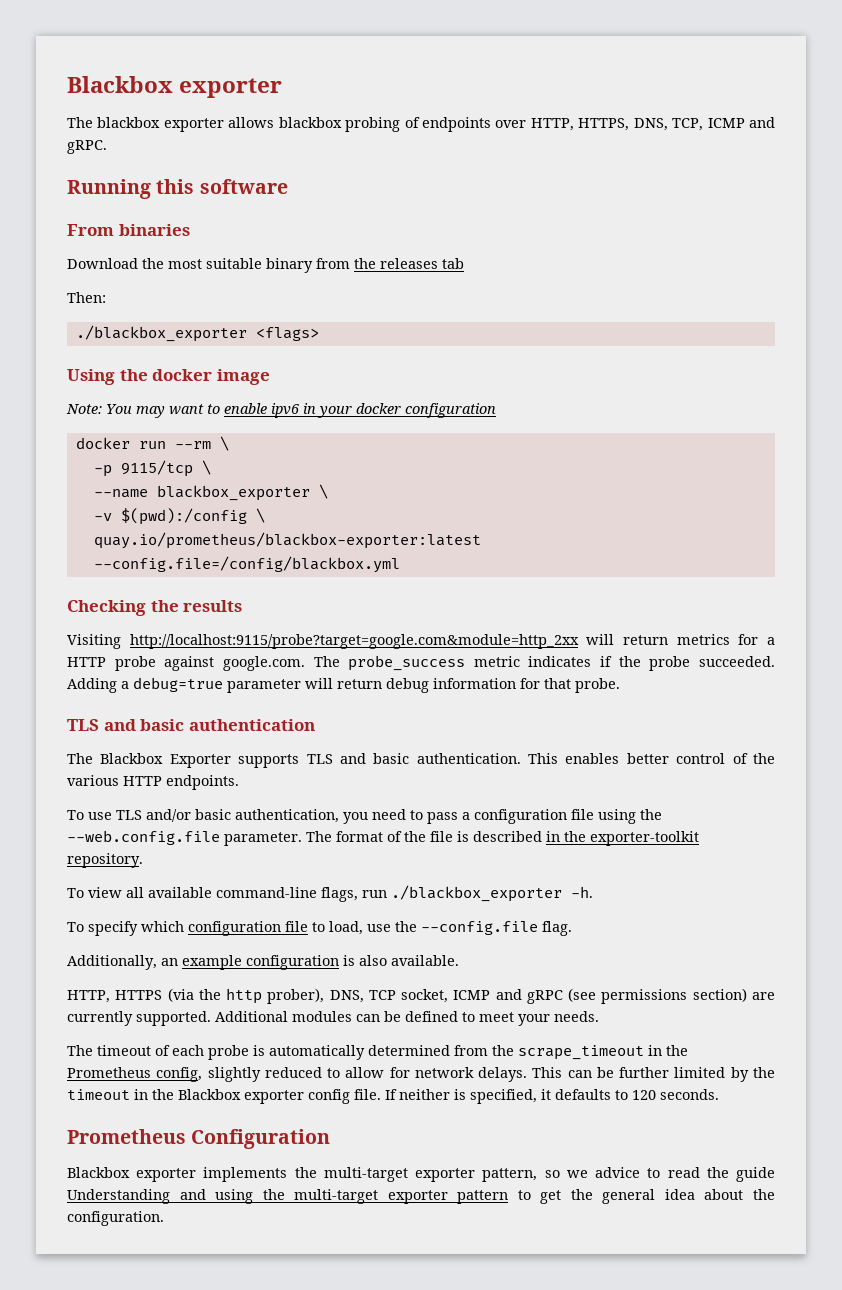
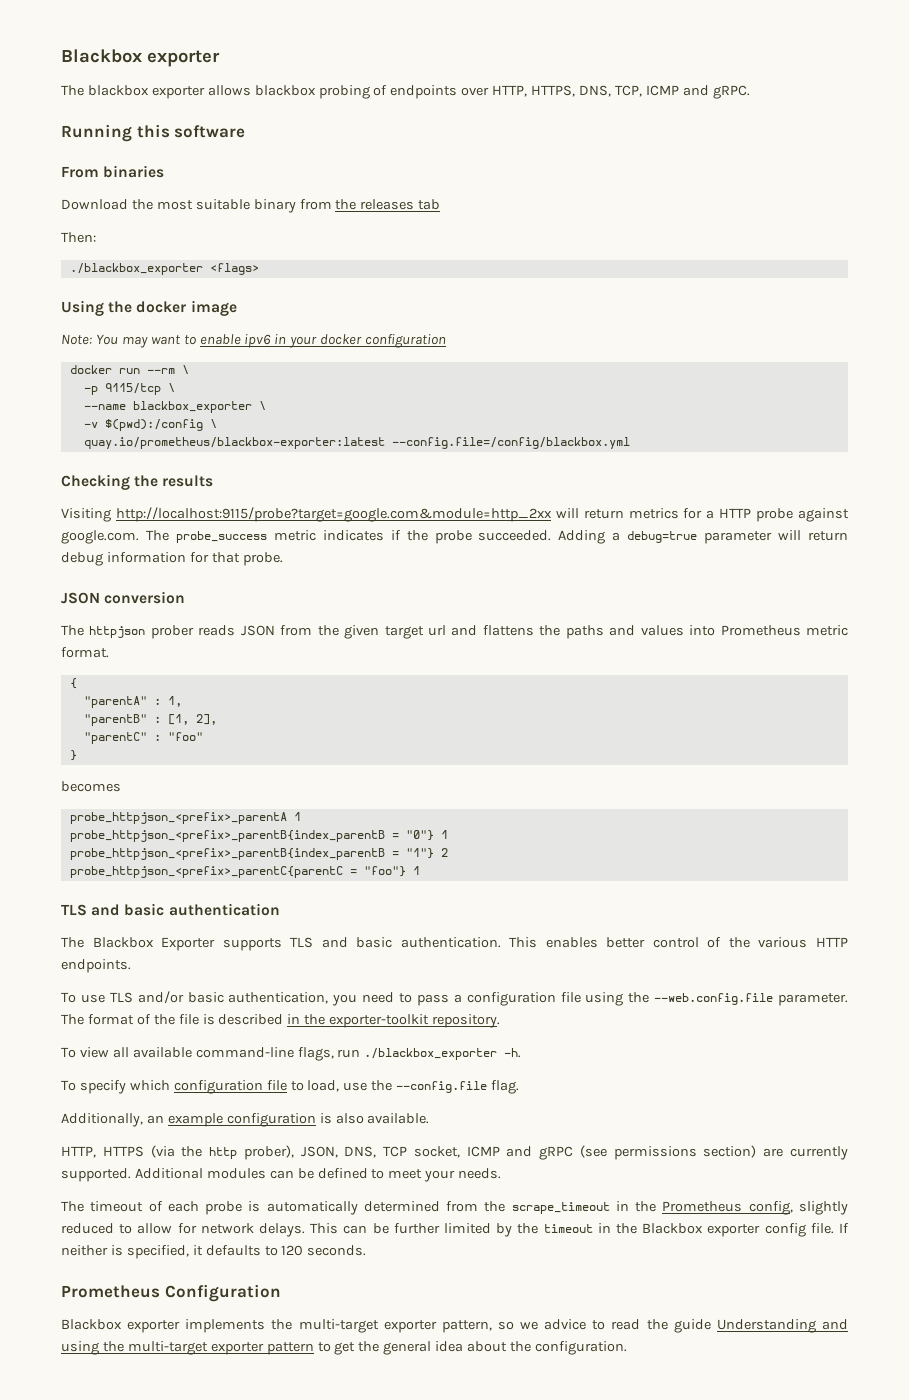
+ JSON conversion
+ The httpjson prober reads JSON from the given target url and flattens the paths and values into Prometheus metric format.
+ {
+ "parentA" : 1,
+ "parentB" : [1, 2],
+ "parentC" : "foo"
+ }
+ becomes
+ probe_httpjson_<prefix>_parentA 1
+ probe_httpjson_<prefix>_parentB{index_parentB = "0"} 1
+ probe_httpjson_<prefix>_parentB{index_parentB = "1"} 2
+ probe_httpjson_<prefix>_parentC{parentC = "foo"} 1
- HTTP, HTTPS (via the http prober), DNS, TCP socket, ICMP and gRPC (see permissions section) are currently supported.
+ HTTP, HTTPS (via the http prober), JSON, DNS, TCP socket, ICMP and gRPC (see permissions section) are currently supported.

